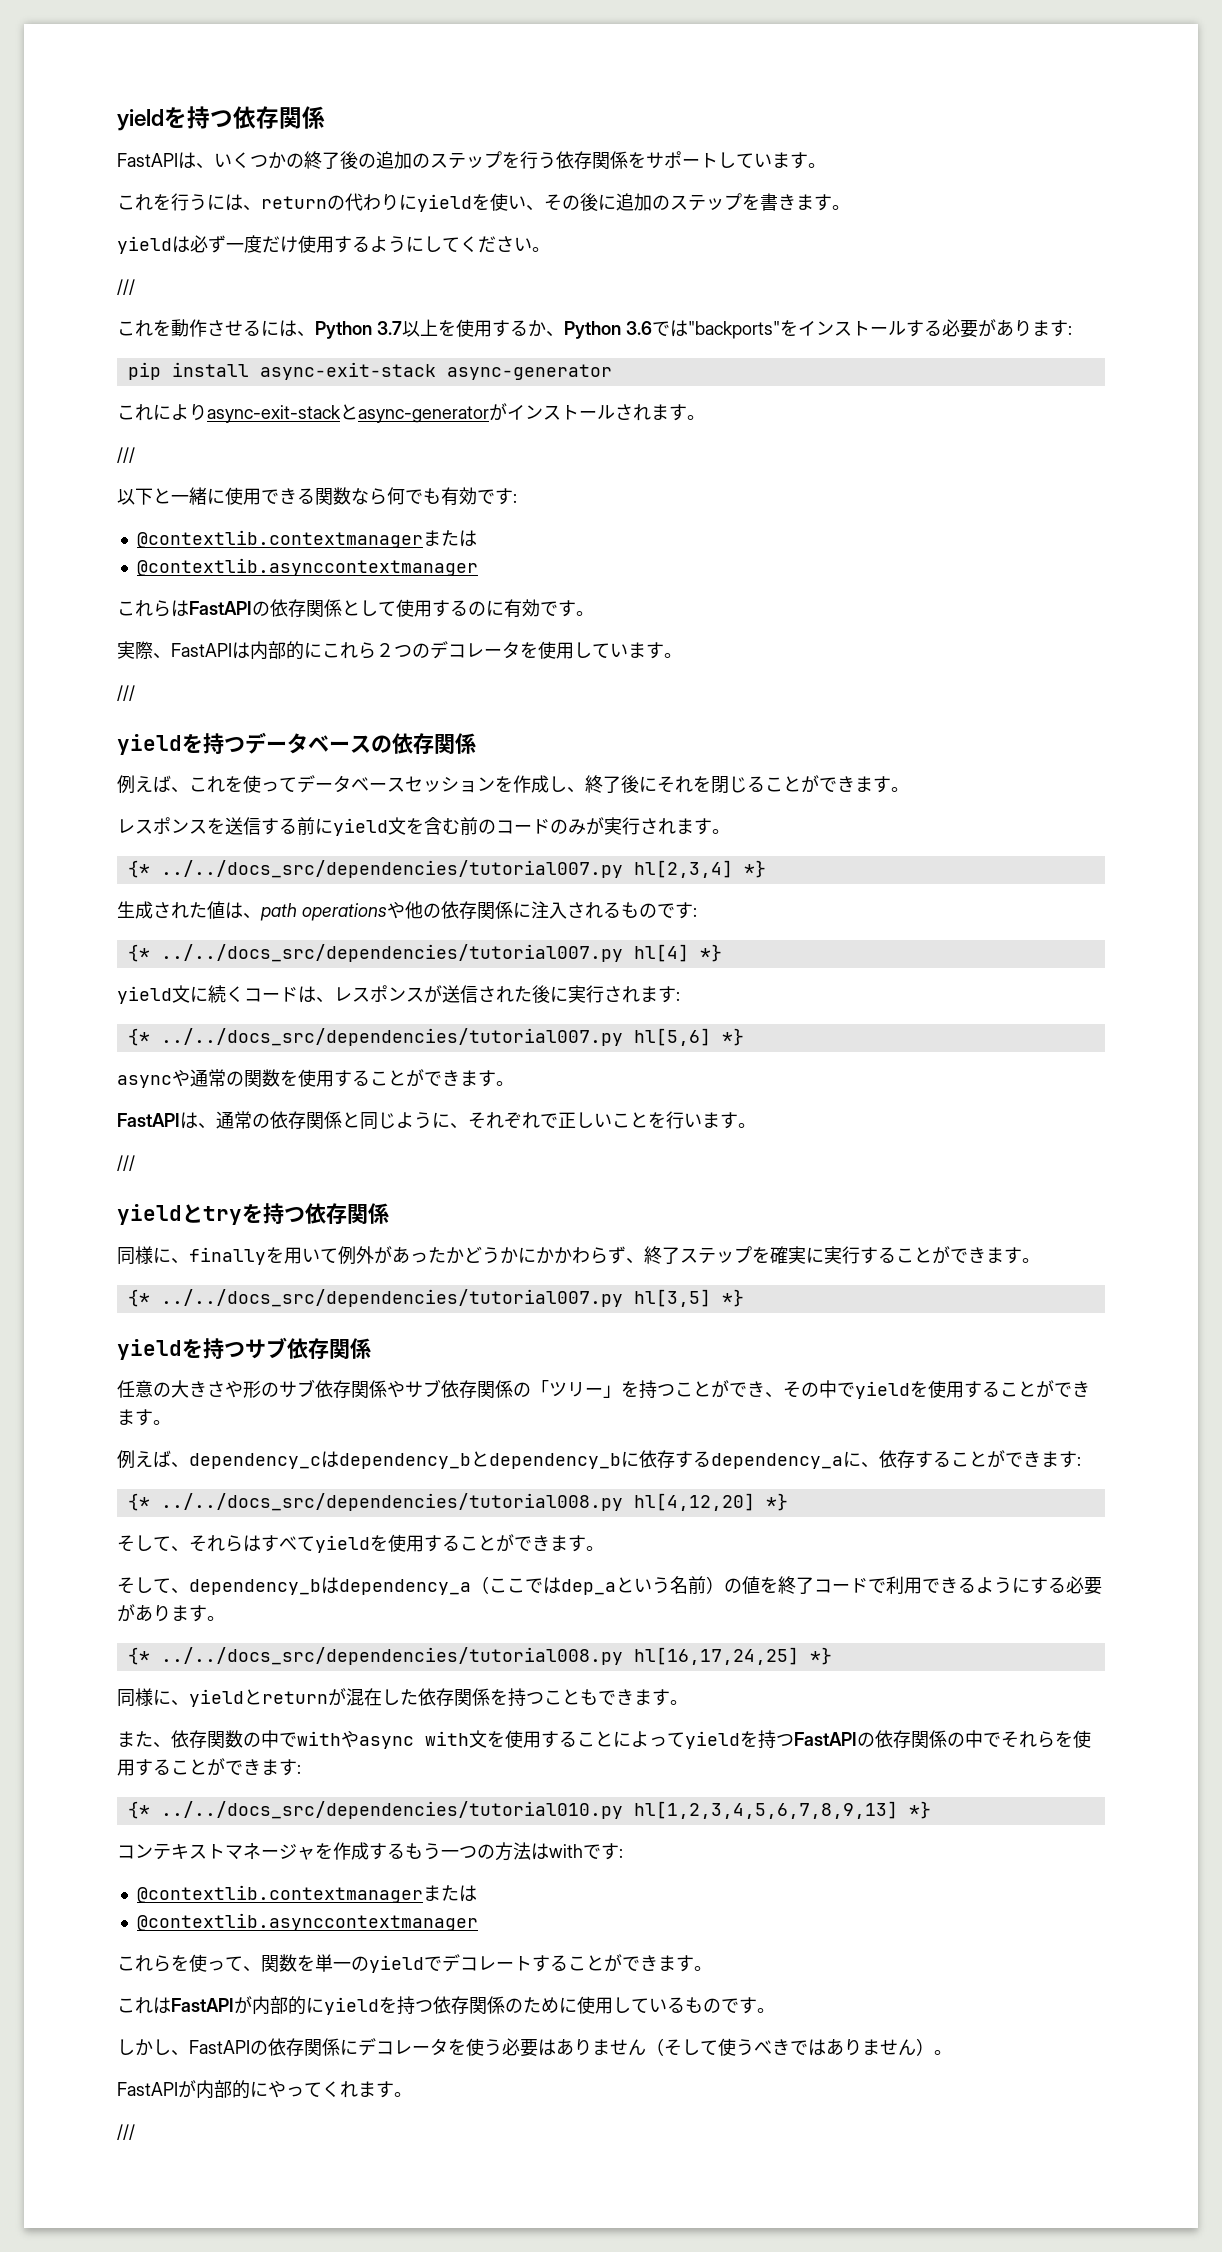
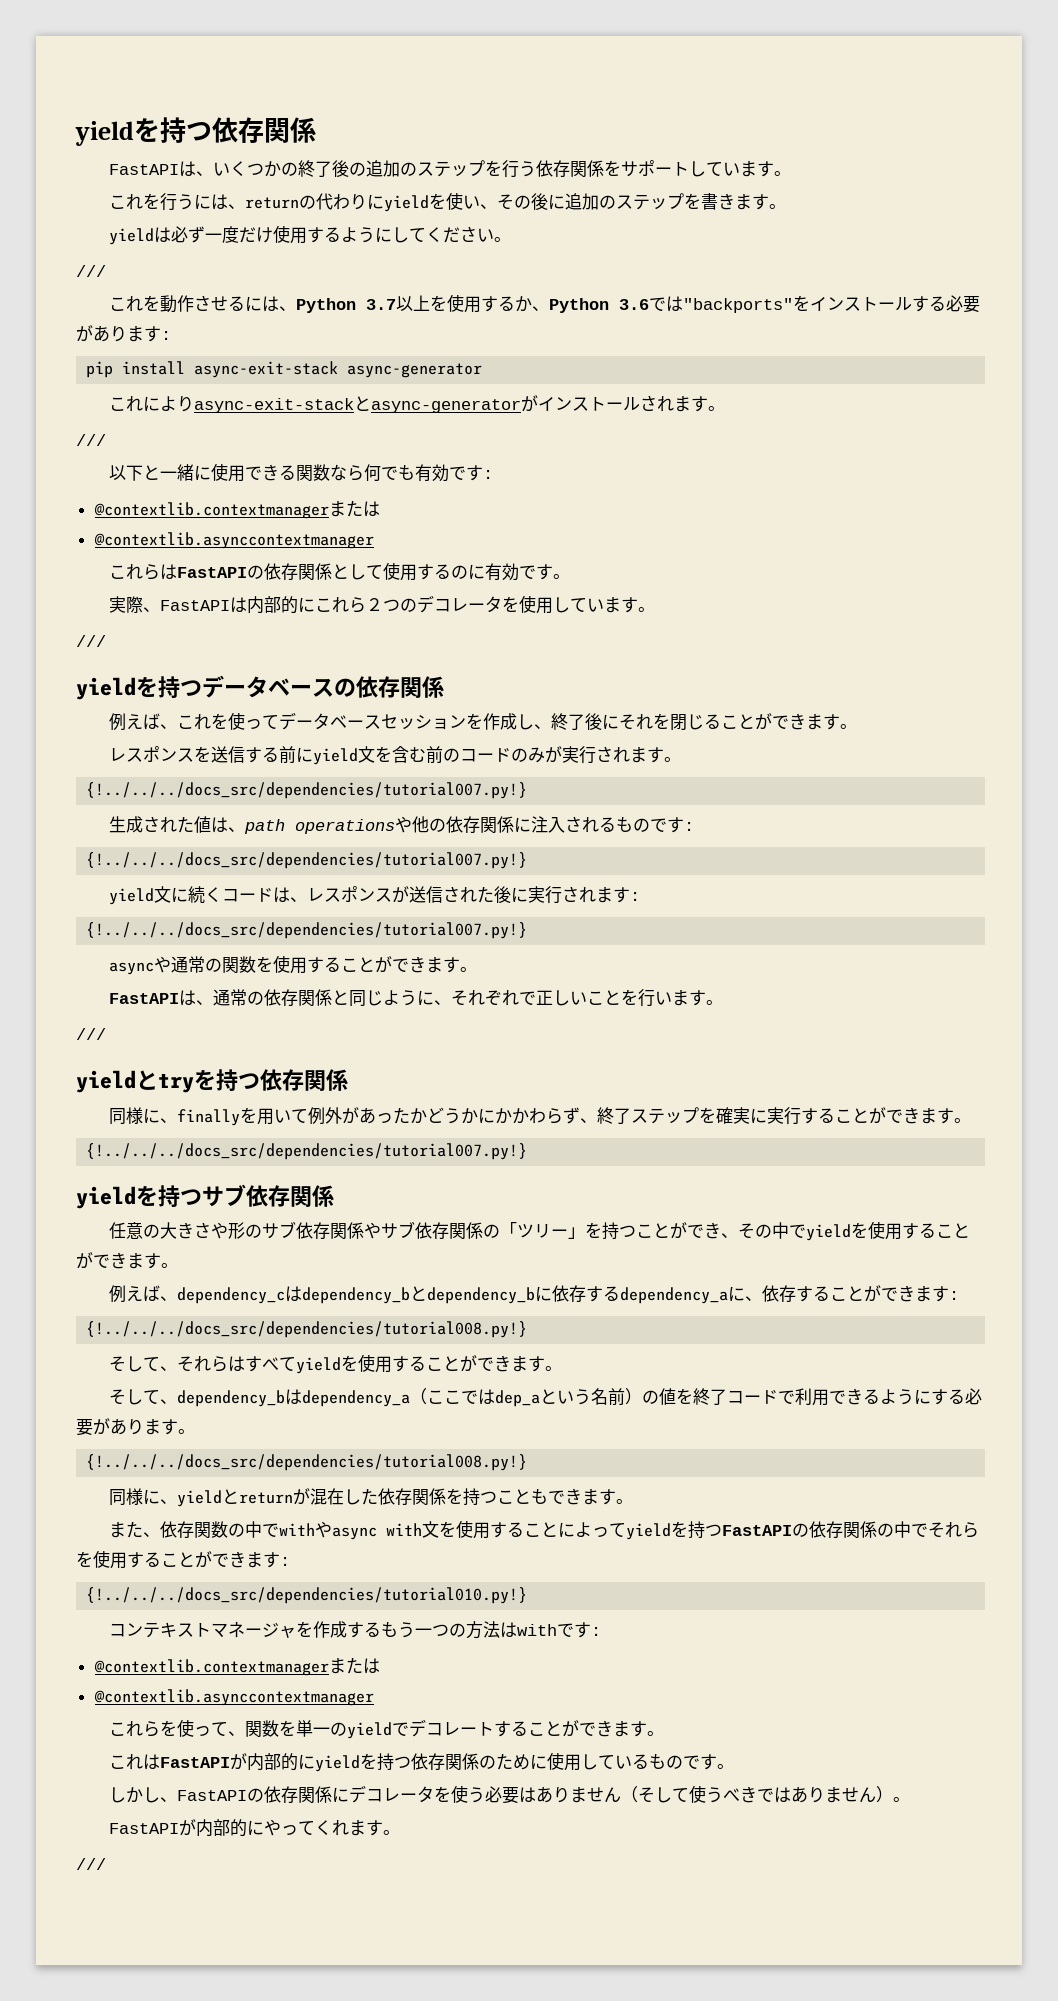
  レスポンスを送信する前にyield文を含む前のコードのみが実行されます。
- {* ../../docs_src/dependencies/tutorial007.py hl[2,3,4] *}
+ {!../../../docs_src/dependencies/tutorial007.py!}
  生成された値は、path operationsや他の依存関係に注入されるものです:
- {* ../../docs_src/dependencies/tutorial007.py hl[4] *}
+ {!../../../docs_src/dependencies/tutorial007.py!}
  yield文に続くコードは、レスポンスが送信された後に実行されます:
- {* ../../docs_src/dependencies/tutorial007.py hl[5,6] *}
+ {!../../../docs_src/dependencies/tutorial007.py!}
  同様に、finallyを用いて例外があったかどうかにかかわらず、終了ステップを確実に実行することができます。
- {* ../../docs_src/dependencies/tutorial007.py hl[3,5] *}
+ {!../../../docs_src/dependencies/tutorial007.py!}
  例えば、dependency_cはdependency_bとdependency_bに依存するdependency_aに、依存することができます:
- {* ../../docs_src/dependencies/tutorial008.py hl[4,12,20] *}
+ {!../../../docs_src/dependencies/tutorial008.py!}
  そして、dependency_bはdependency_a（ここではdep_aという名前）の値を終了コードで利用できるようにする必要があります。
- {* ../../docs_src/dependencies/tutorial008.py hl[16,17,24,25] *}
+ {!../../../docs_src/dependencies/tutorial008.py!}
- {* ../../docs_src/dependencies/tutorial010.py hl[1,2,3,4,5,6,7,8,9,13] *}
+ {!../../../docs_src/dependencies/tutorial010.py!}

